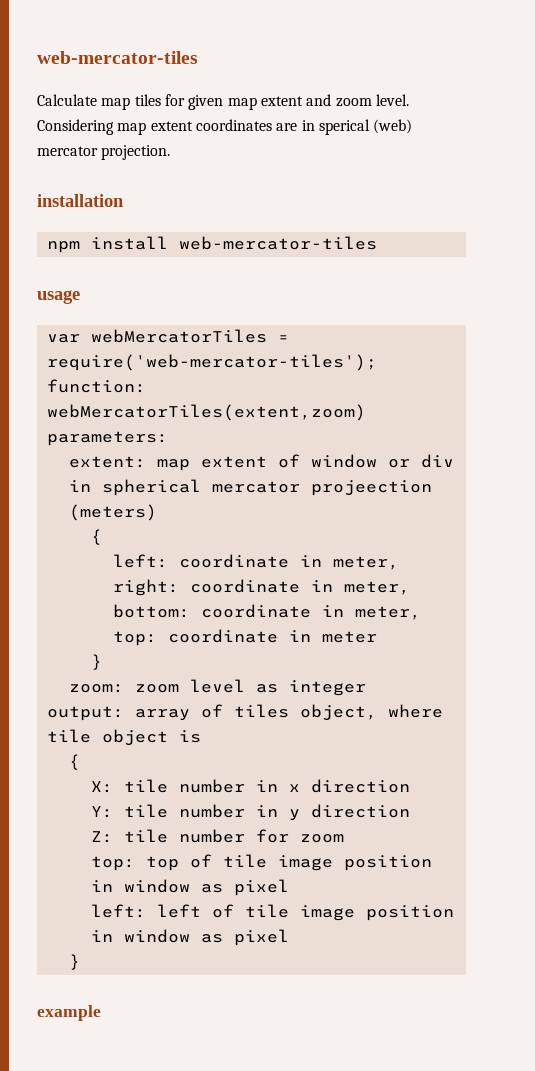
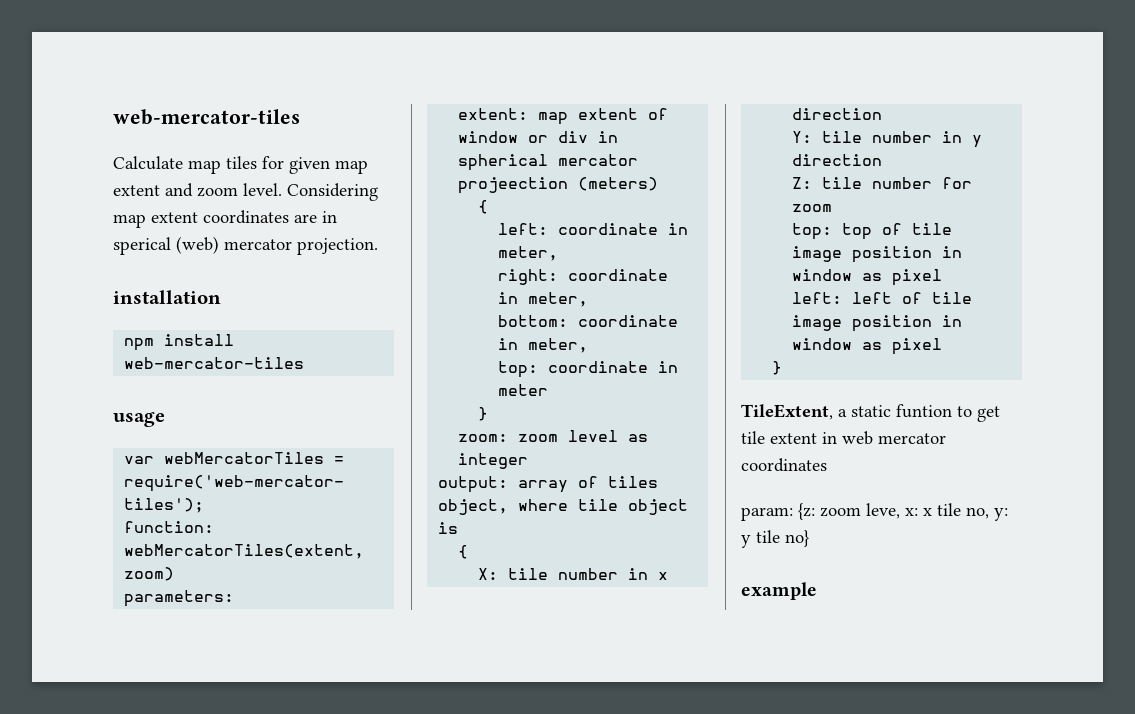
+ TileExtent, a static funtion to get tile extent in web mercator coordinates
+ param: {z: zoom leve, x: x tile no, y: y tile no}

